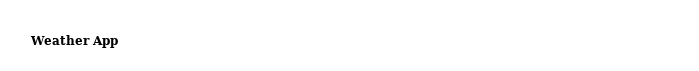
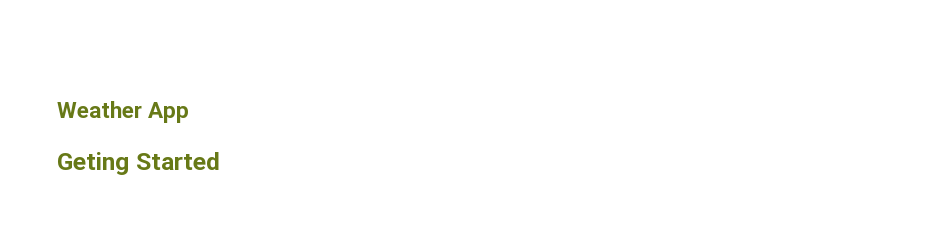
+ Geting Started

